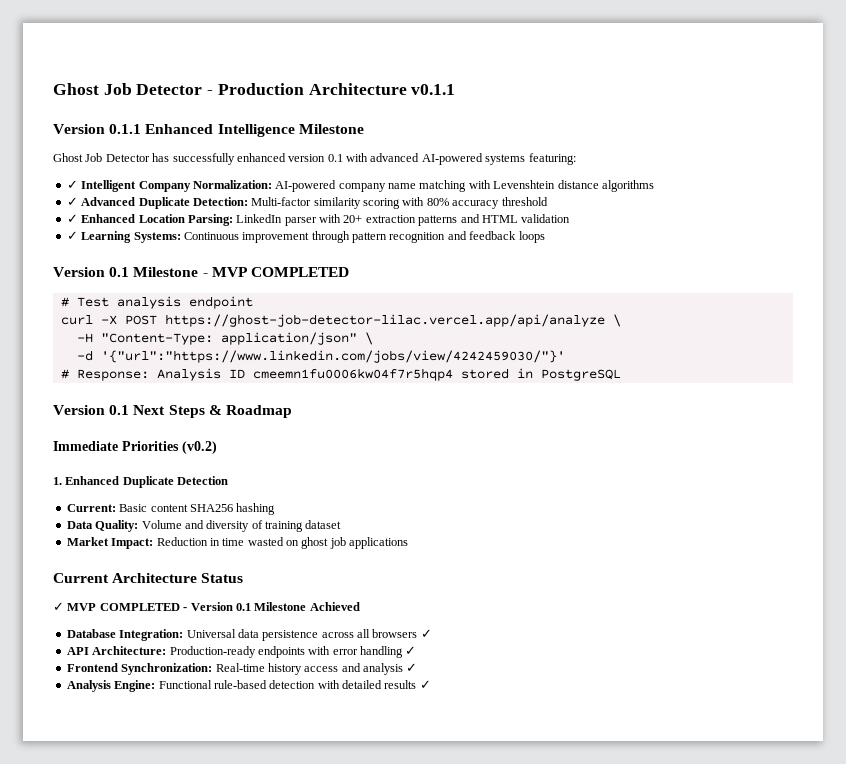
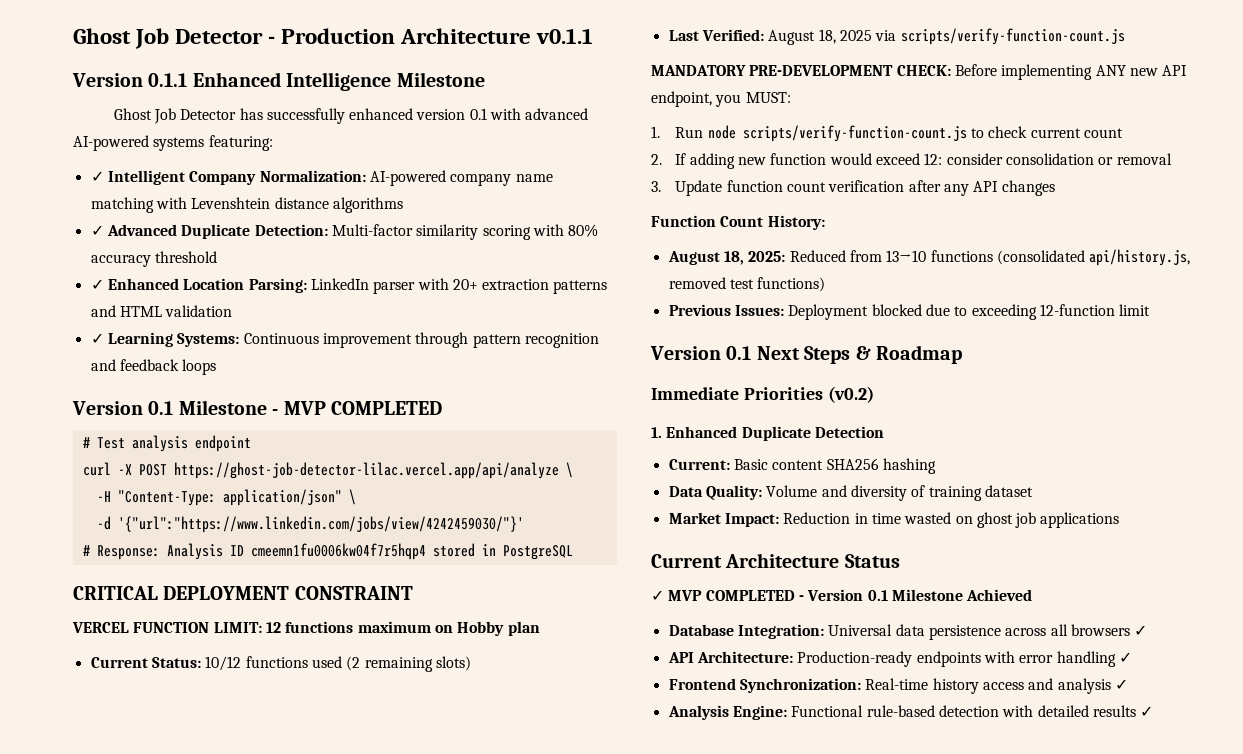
+ CRITICAL DEPLOYMENT CONSTRAINT
+ VERCEL FUNCTION LIMIT: 12 functions maximum on Hobby plan
+ Current Status: 10/12 functions used (2 remaining slots)
+ Last Verified: August 18, 2025 via scripts/verify-function-count.js
+ MANDATORY PRE-DEVELOPMENT CHECK: Before implementing ANY new API endpoint, you MUST:
+ 1. Run node scripts/verify-function-count.js to check current count
+ 2. If adding new function would exceed 12: consider consolidation or removal
+ 3. Update function count verification after any API changes
+ Function Count History:
+ August 18, 2025: Reduced from 13→10 functions (consolidated api/history.js, removed test functions)
+ Previous Issues: Deployment blocked due to exceeding 12-function limit

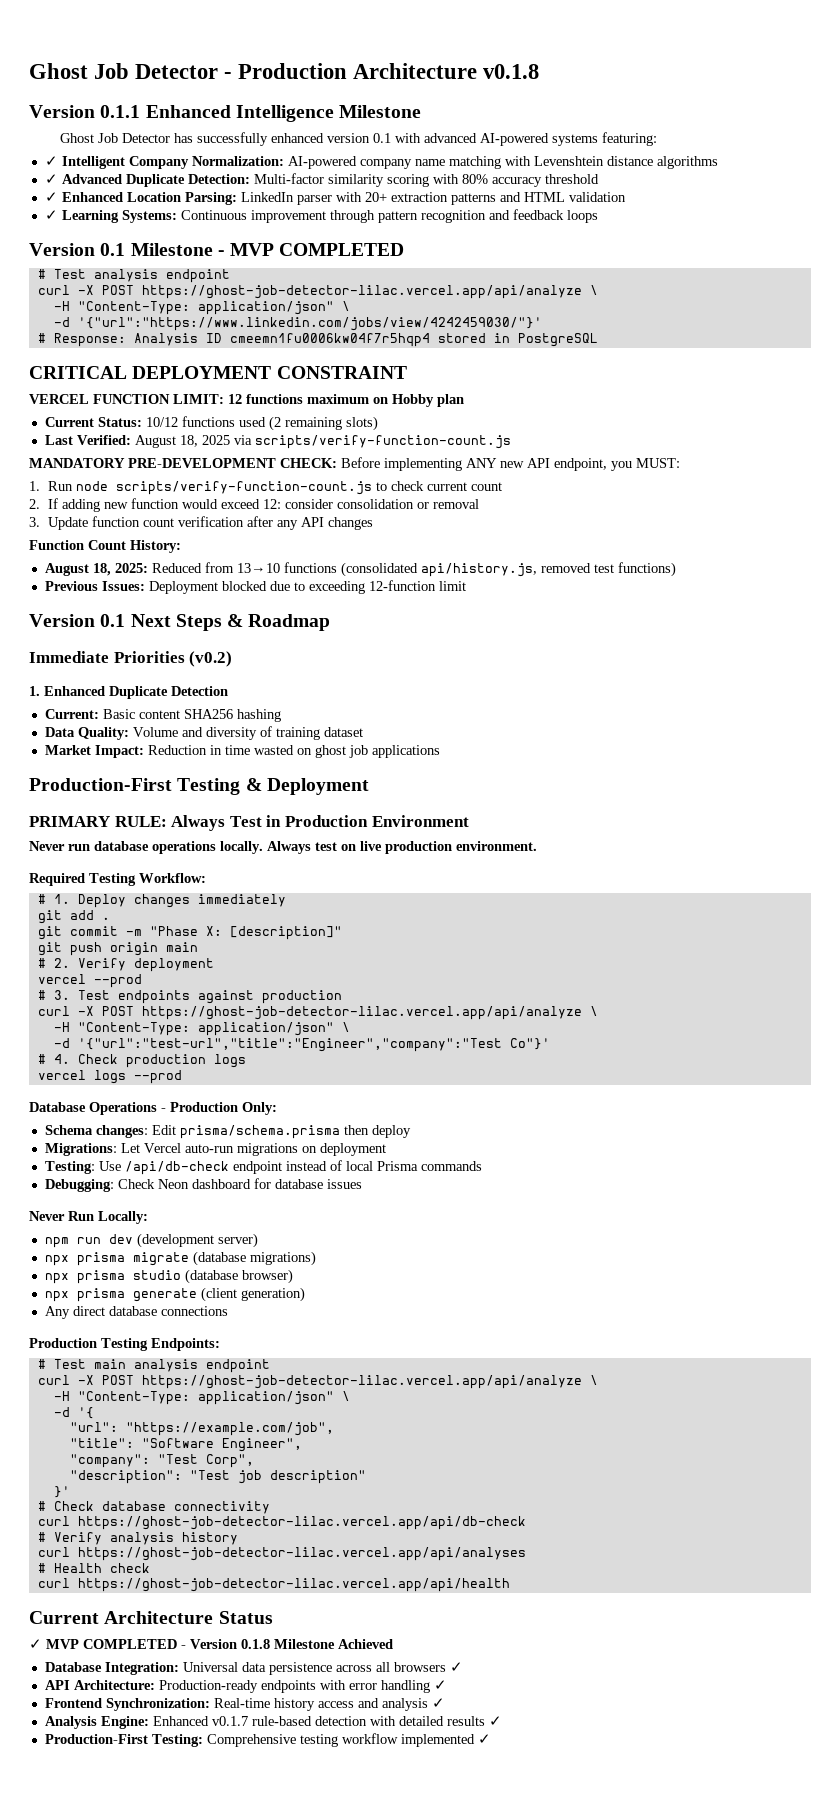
- Ghost Job Detector - Production Architecture v0.1.1
+ Ghost Job Detector - Production Architecture v0.1.8
+ Production-First Testing & Deployment
+ PRIMARY RULE: Always Test in Production Environment
+ Never run database operations locally. Always test on live production environment.
+ Required Testing Workflow:
+ # 1. Deploy changes immediately
+ git add .
+ git commit -m "Phase X: [description]"
+ git push origin main
+ # 2. Verify deployment
+ vercel --prod
+ # 3. Test endpoints against production
+ curl -X POST https://ghost-job-detector-lilac.vercel.app/api/analyze \
+ -H "Content-Type: application/json" \
+ -d '{"url":"test-url","title":"Engineer","company":"Test Co"}'
+ # 4. Check production logs
+ vercel logs --prod
+ Database Operations - Production Only:
+ Schema changes: Edit prisma/schema.prisma then deploy
+ Migrations: Let Vercel auto-run migrations on deployment
+ Testing: Use /api/db-check endpoint instead of local Prisma commands
+ Debugging: Check Neon dashboard for database issues
+ Never Run Locally:
+ npm run dev (development server)
+ npx prisma migrate (database migrations)
+ npx prisma studio (database browser)
+ npx prisma generate (client generation)
+ Any direct database connections
+ Production Testing Endpoints:
+ # Test main analysis endpoint
+ curl -X POST https://ghost-job-detector-lilac.vercel.app/api/analyze \
+ -H "Content-Type: application/json" \
+ -d '{
+ "url": "https://example.com/job",
+ "title": "Software Engineer",
+ "company": "Test Corp",
+ "description": "Test job description"
+ }'
+ # Check database connectivity
+ curl https://ghost-job-detector-lilac.vercel.app/api/db-check
+ # Verify analysis history
+ curl https://ghost-job-detector-lilac.vercel.app/api/analyses
+ # Health check
+ curl https://ghost-job-detector-lilac.vercel.app/api/health
- ✓ MVP COMPLETED - Version 0.1 Milestone Achieved
+ ✓ MVP COMPLETED - Version 0.1.8 Milestone Achieved
- Analysis Engine: Functional rule-based detection with detailed results ✓
+ Analysis Engine: Enhanced v0.1.7 rule-based detection with detailed results ✓
+ Production-First Testing: Comprehensive testing workflow implemented ✓

